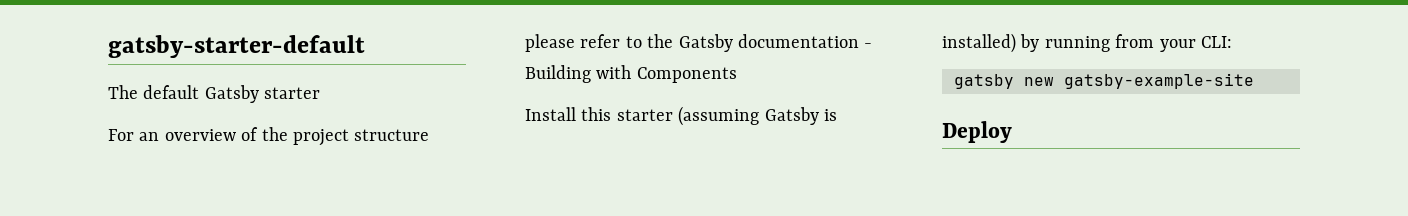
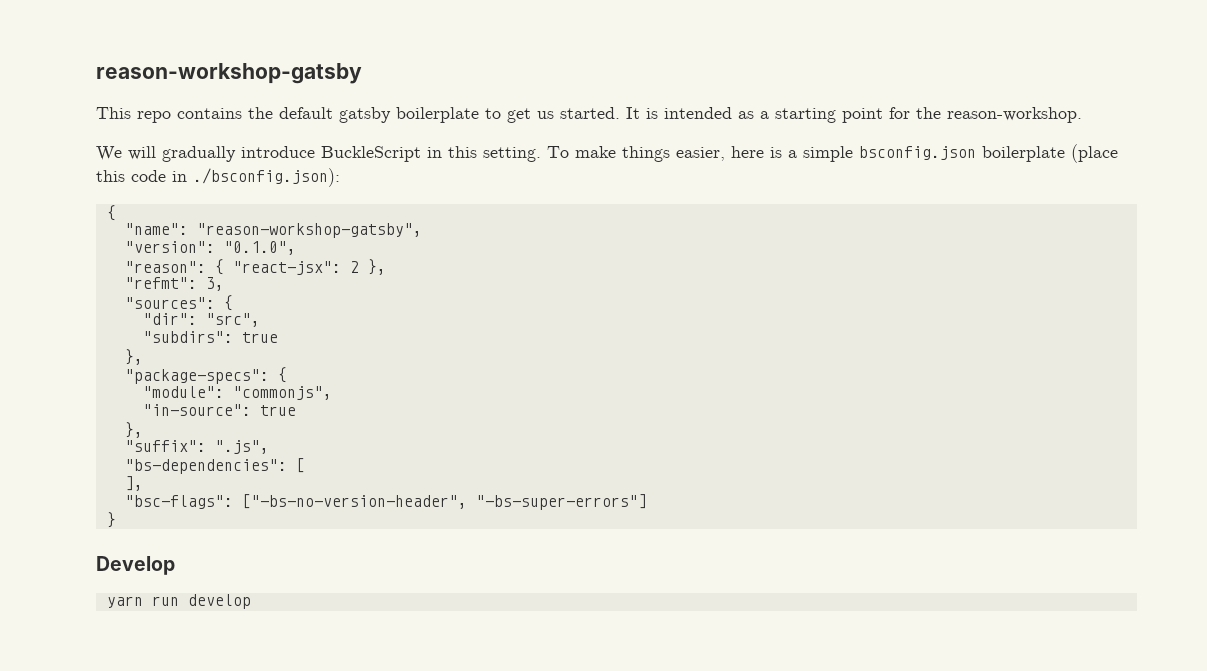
- gatsby-starter-default
- The default Gatsby starter
- For an overview of the project structure please refer to the Gatsby documentation - Building with Components
- Install this starter (assuming Gatsby is installed) by running from your CLI:
- gatsby new gatsby-example-site
- Deploy
+ reason-workshop-gatsby
+ This repo contains the default gatsby boilerplate to get us started. It is intended as a starting point for the reason-workshop.
+ We will gradually introduce BuckleScript in this setting. To make things easier, here is a simple bsconfig.json boilerplate (place this code in ./bsconfig.json):
+ {
+ "name": "reason-workshop-gatsby",
+ "version": "0.1.0",
+ "reason": { "react-jsx": 2 },
+ "refmt": 3,
+ "sources": {
+ "dir": "src",
+ "subdirs": true
+ },
+ "package-specs": {
+ "module": "commonjs",
+ "in-source": true
+ },
+ "suffix": ".js",
+ "bs-dependencies": [
+ ],
+ "bsc-flags": ["-bs-no-version-header", "-bs-super-errors"]
+ }
+ Develop
+ yarn run develop

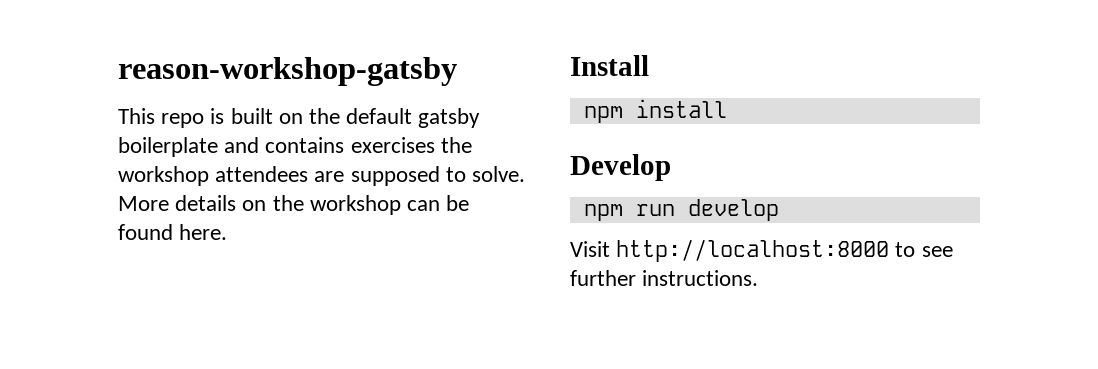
- This repo contains the default gatsby boilerplate to get us started. It is intended as a starting point for the reason-workshop.
- We will gradually introduce BuckleScript in this setting. To make things easier, here is a simple bsconfig.json boilerplate (place this code in ./bsconfig.json):
- {
- "name": "reason-workshop-gatsby",
- "version": "0.1.0",
- "reason": { "react-jsx": 2 },
- "refmt": 3,
- "sources": {
- "dir": "src",
- "subdirs": true
- },
- "package-specs": {
- "module": "commonjs",
- "in-source": true
- },
- "suffix": ".js",
- "bs-dependencies": [
- ],
- "bsc-flags": ["-bs-no-version-header", "-bs-super-errors"]
- }
+ This repo is built on the default gatsby boilerplate and contains exercises the workshop attendees are supposed to solve. More details on the workshop can be found here.
+ Install
+ npm install
- yarn run develop
+ npm run develop
+ Visit http://localhost:8000 to see further instructions.

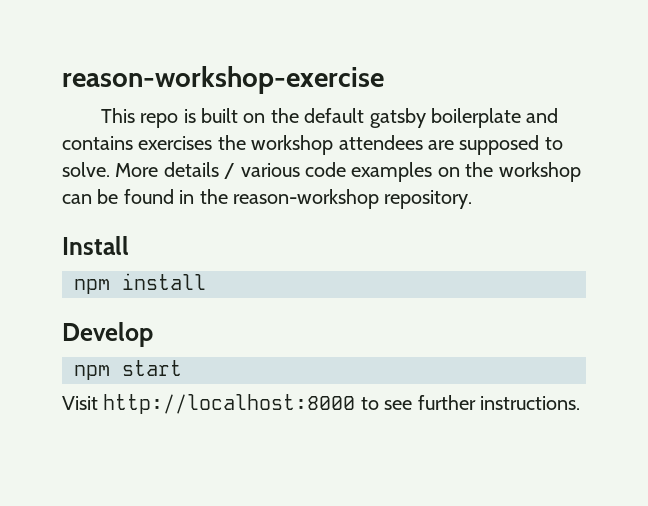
- reason-workshop-gatsby
+ reason-workshop-exercise
- More details on the workshop can be found here.
+ More details / various code examples on the workshop can be found in the reason-workshop repository.
- npm run develop
+ npm start

